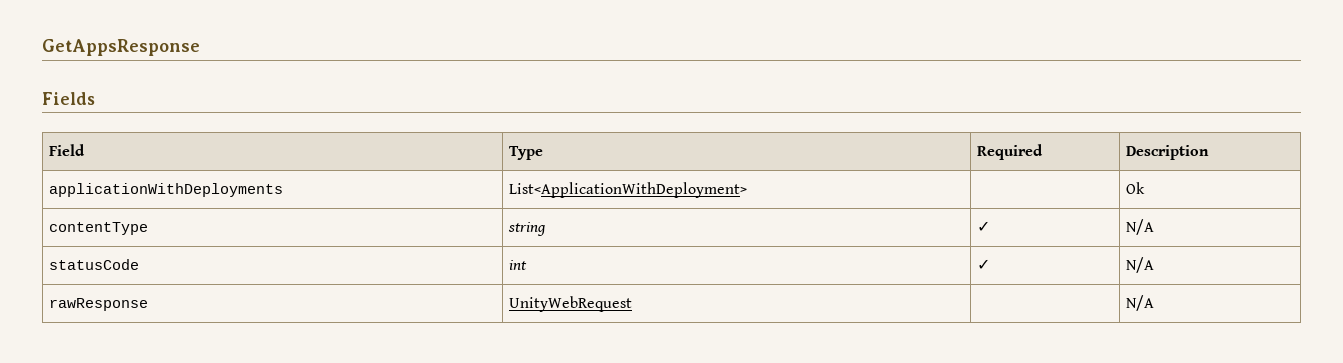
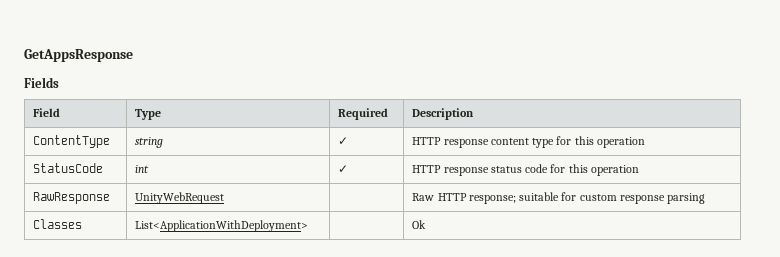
- applicationWithDeployments | List<ApplicationWithDeployment> | | Ok
- contentType | string | ✓ | N/A
- statusCode | int | ✓ | N/A
- rawResponse | UnityWebRequest | | N/A
+ ContentType | string | ✓ | HTTP response content type for this operation
+ StatusCode | int | ✓ | HTTP response status code for this operation
+ RawResponse | UnityWebRequest | | Raw HTTP response; suitable for custom response parsing
+ Classes | List<ApplicationWithDeployment> | | Ok

